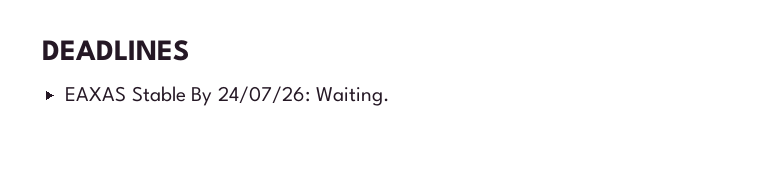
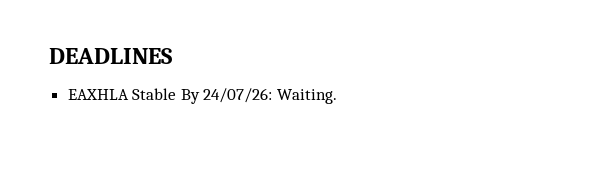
- EAXAS Stable By 24/07/26: Waiting.
+ EAXHLA Stable By 24/07/26: Waiting.

